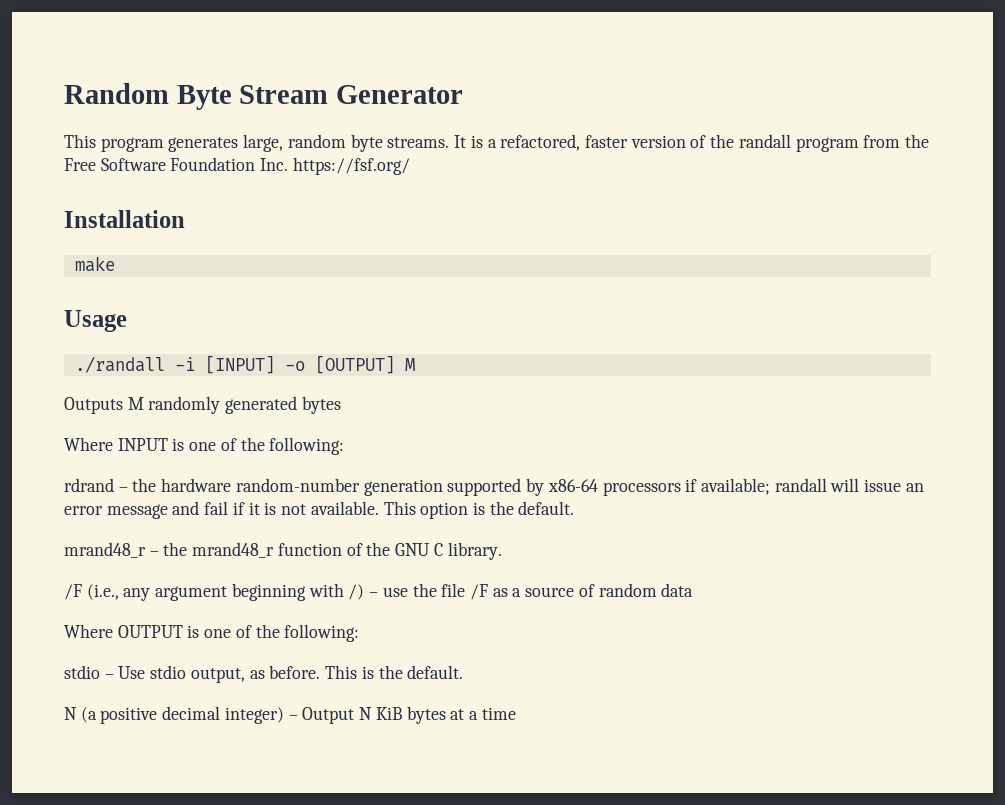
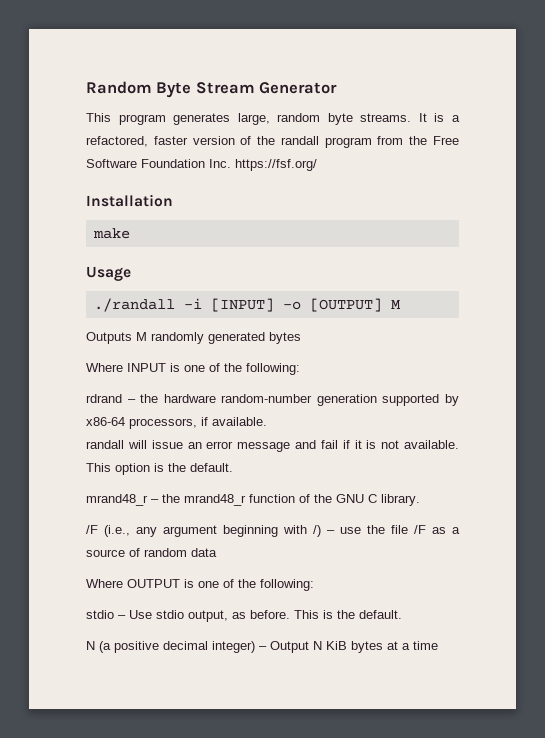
- rdrand – the hardware random-number generation supported by x86-64 processors if available; randall will issue an error message and fail if it is not available.
+ rdrand – the hardware random-number generation supported by x86-64 processors, if available.
+ randall will issue an error message and fail if it is not available.

